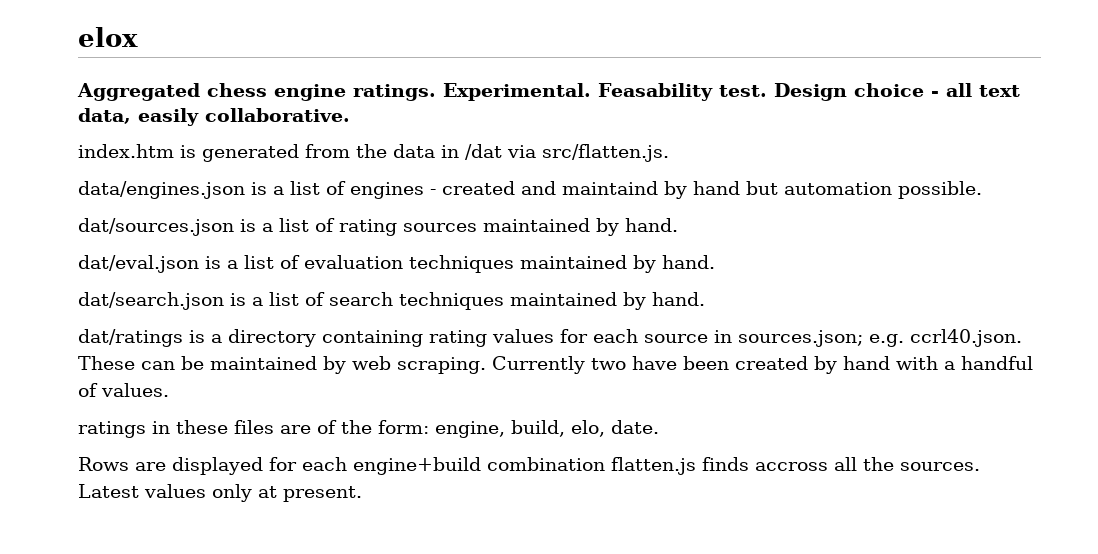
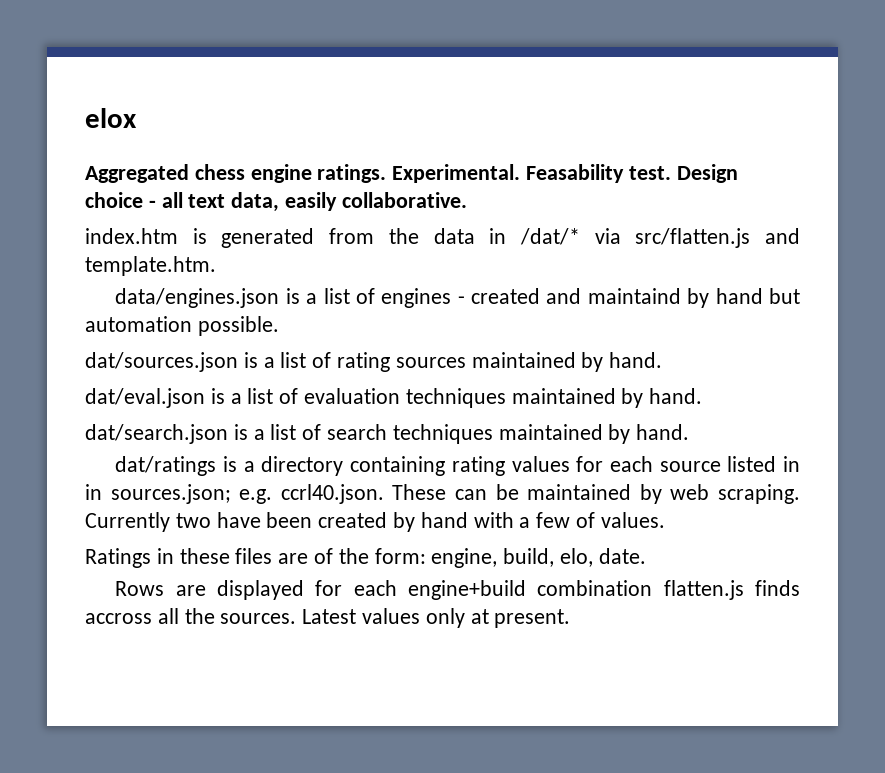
- index.htm is generated from the data in /dat via src/flatten.js.
+ index.htm is generated from the data in /dat/* via src/flatten.js and template.htm.
- dat/ratings is a directory containing rating values for each source in sources.json; e.g. ccrl40.json. These can be maintained by web scraping.
+ dat/ratings is a directory containing rating values for each source listed in in sources.json; e.g. ccrl40.json. These can be maintained by web scraping.
- Currently two have been created by hand with a handful of values.
+ Currently two have been created by hand with a few of values.
- ratings in these files are of the form: engine, build, elo, date.
+ Ratings in these files are of the form: engine, build, elo, date.

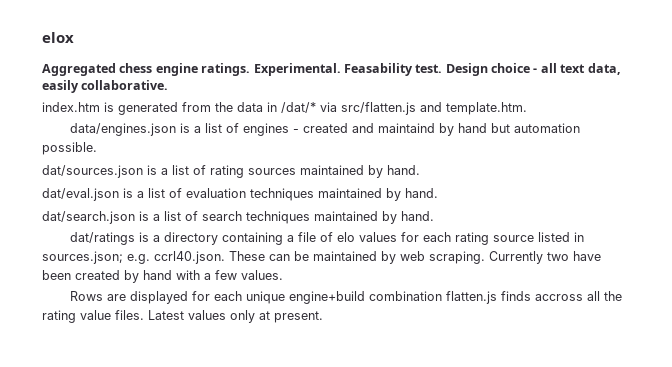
- dat/ratings is a directory containing rating values for each source listed in in sources.json; e.g. ccrl40.json. These can be maintained by web scraping.
+ dat/ratings is a directory containing a file of elo values for each rating source listed in sources.json; e.g. ccrl40.json. These can be maintained by web scraping.
- Currently two have been created by hand with a few of values.
+ Currently two have been created by hand with a few values.
- Ratings in these files are of the form: engine, build, elo, date.
- Rows are displayed for each engine+build combination flatten.js finds accross all the sources.
+ Rows are displayed for each unique engine+build combination flatten.js finds accross all the rating value files.

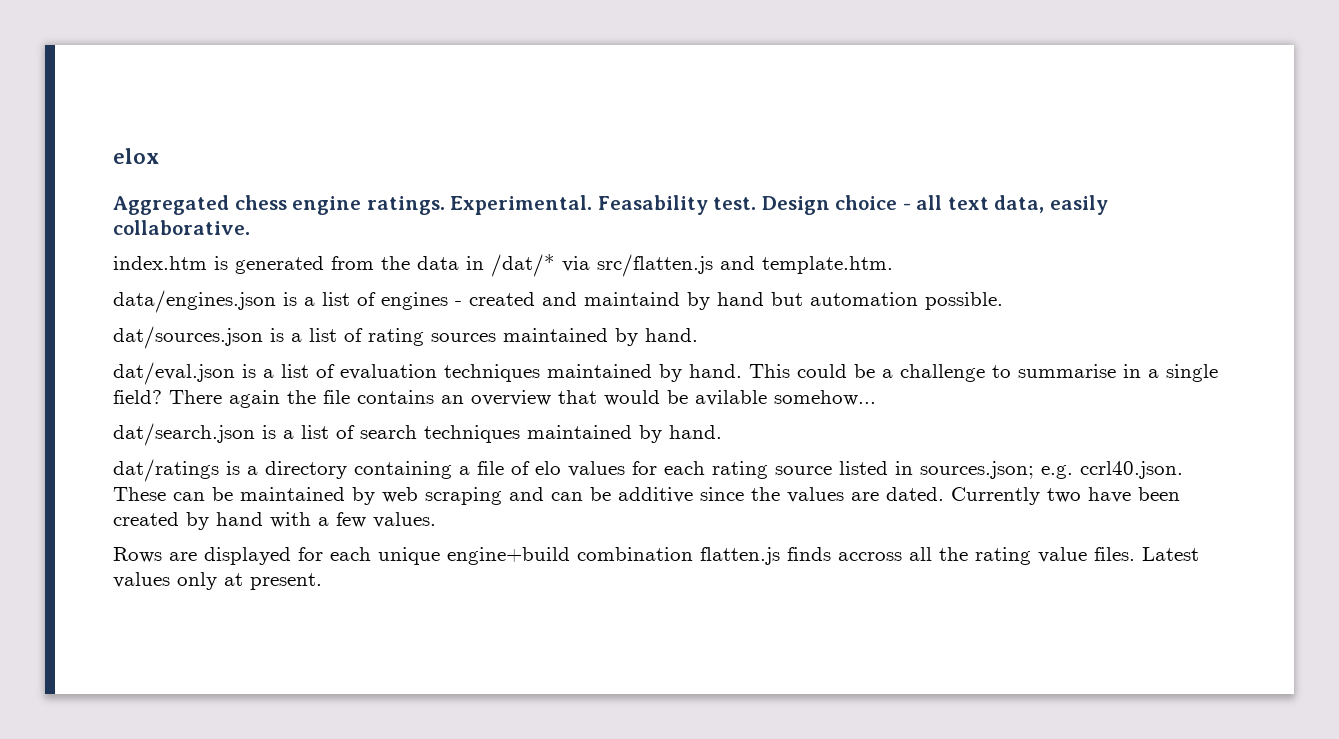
+ This could be a challenge to summarise in a single field? There again the file contains an overview that would be avilable somehow...
- dat/ratings is a directory containing a file of elo values for each rating source listed in sources.json; e.g. ccrl40.json. These can be maintained by web scraping.
+ dat/ratings is a directory containing a file of elo values for each rating source listed in sources.json; e.g. ccrl40.json. These can be maintained by web scraping and can be additive since the values are dated.

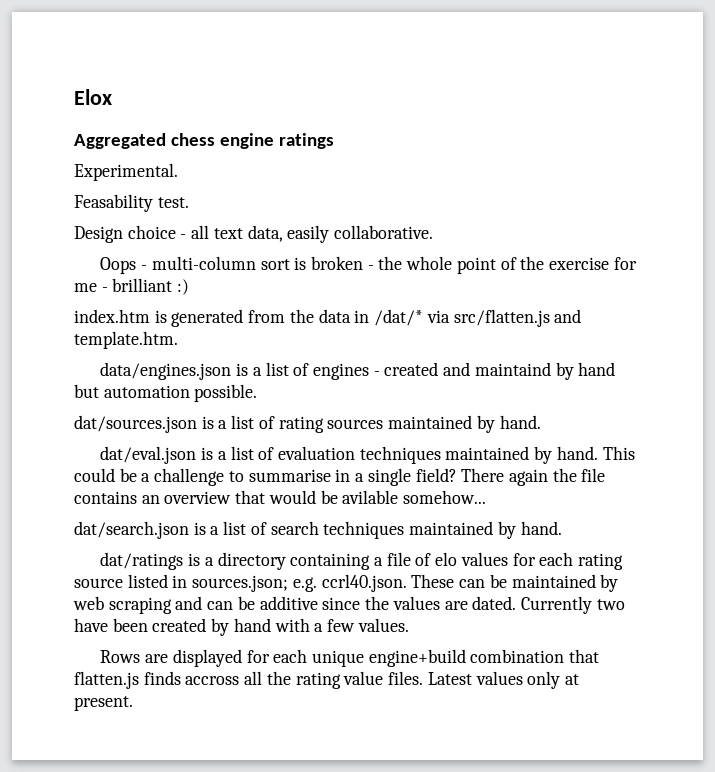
- elox
+ Elox
- Aggregated chess engine ratings. Experimental. Feasability test. Design choice - all text data, easily collaborative.
+ Aggregated chess engine ratings
+ Experimental.
+ Feasability test.
+ Design choice - all text data, easily collaborative.
+ Oops - multi-column sort is broken - the whole point of the exercise for me - brilliant :)
- Rows are displayed for each unique engine+build combination flatten.js finds accross all the rating value files.
+ Rows are displayed for each unique engine+build combination that flatten.js finds accross all the rating value files.

